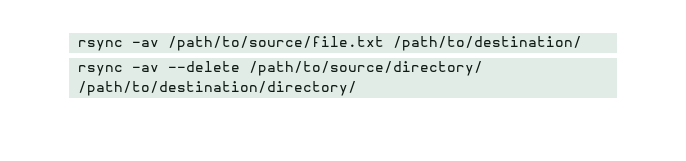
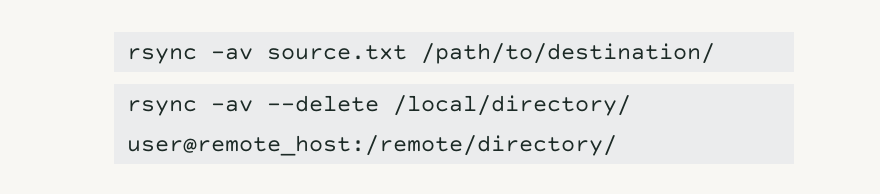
- rsync -av /path/to/source/file.txt /path/to/destination/
+ rsync -av source.txt /path/to/destination/
- rsync -av --delete /path/to/source/directory/ /path/to/destination/directory/
+ rsync -av --delete /local/directory/ user@remote_host:/remote/directory/

